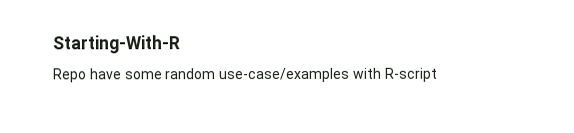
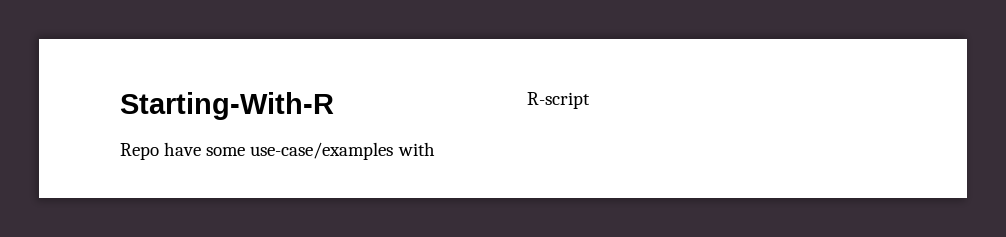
- Repo have some random use-case/examples with R-script
+ Repo have some use-case/examples with R-script

